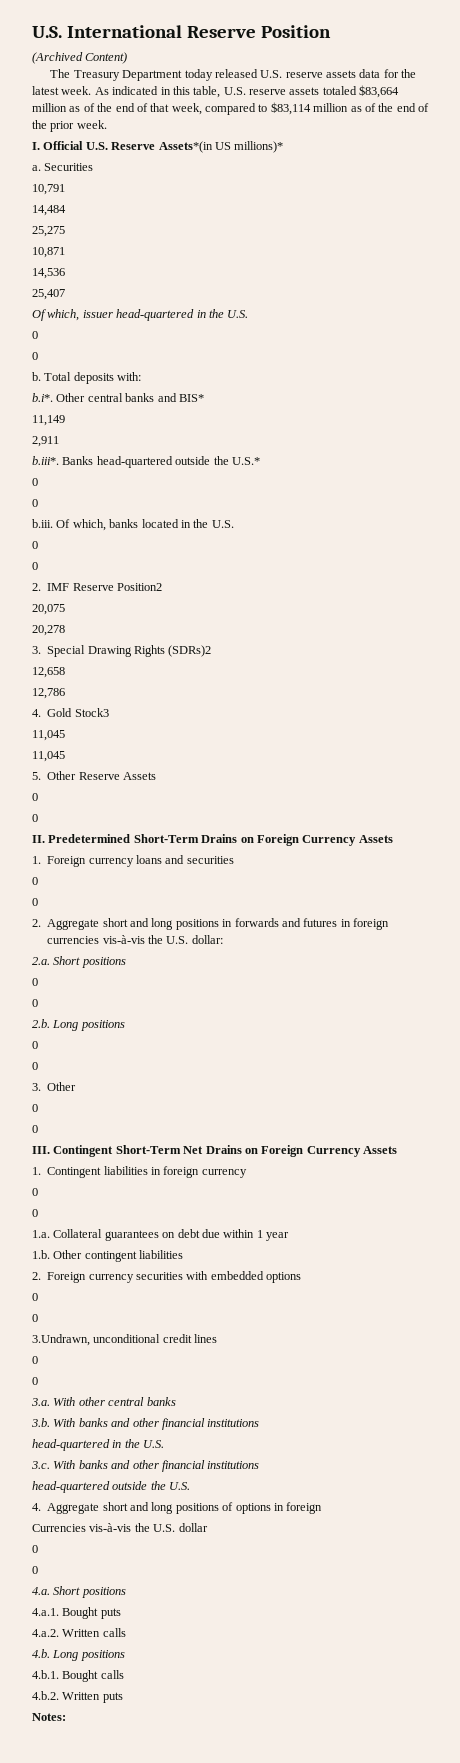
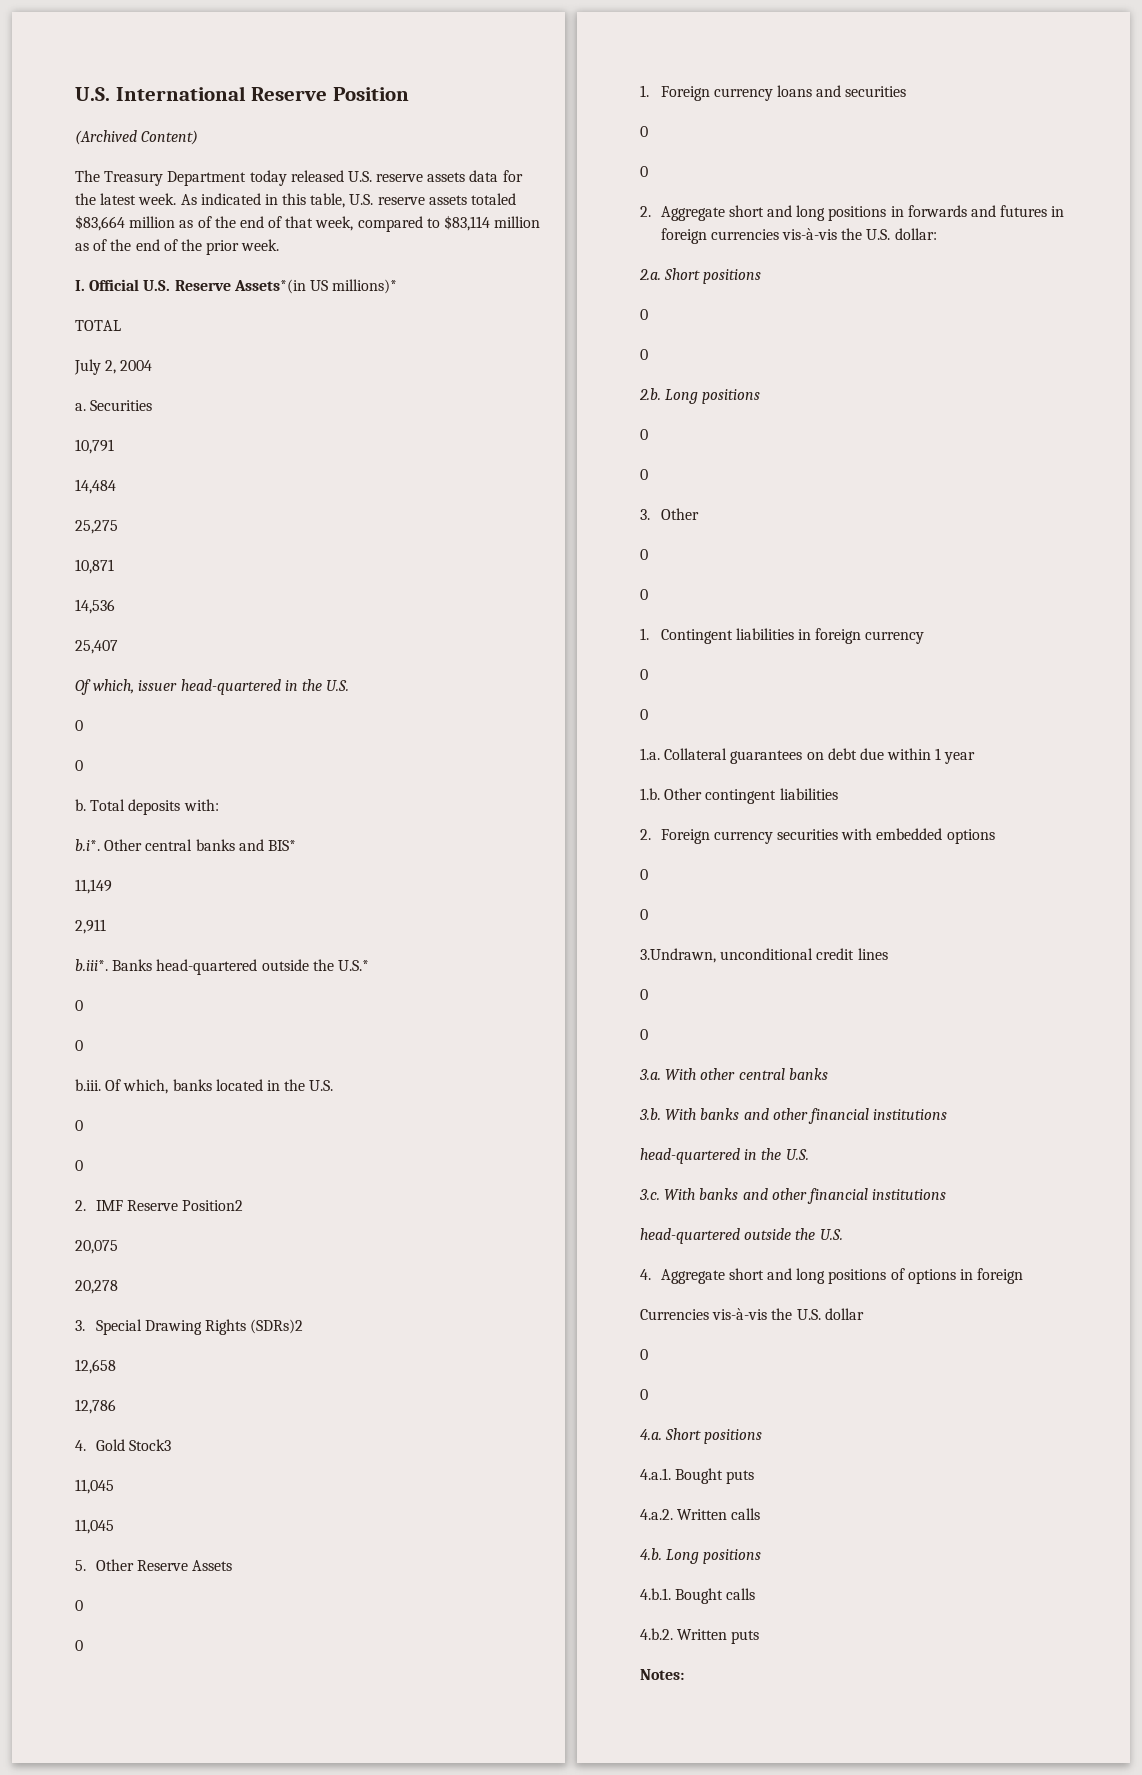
+ TOTAL
+ July 2, 2004
- II. Predetermined Short-Term Drains on Foreign Currency Assets
- III. Contingent Short-Term Net Drains on Foreign Currency Assets

